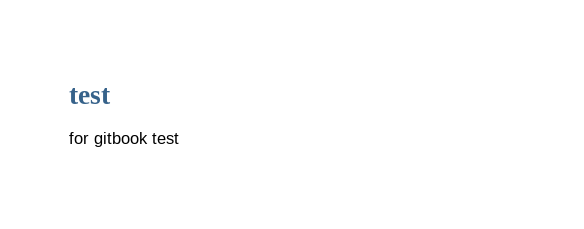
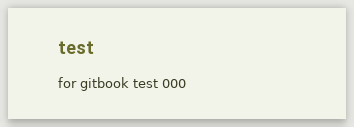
- for gitbook test
+ for gitbook test 000

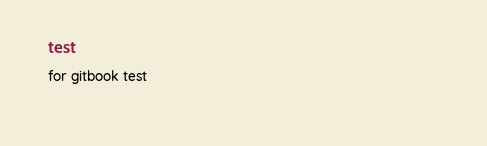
- for gitbook test 000
+ for gitbook test

